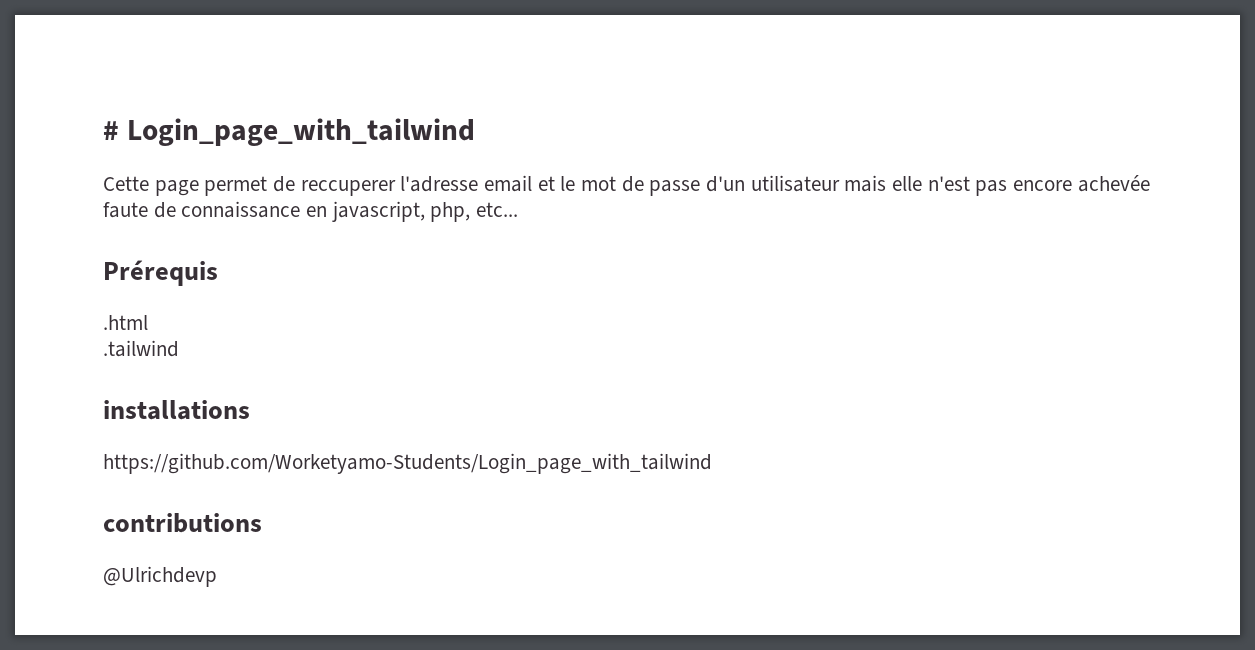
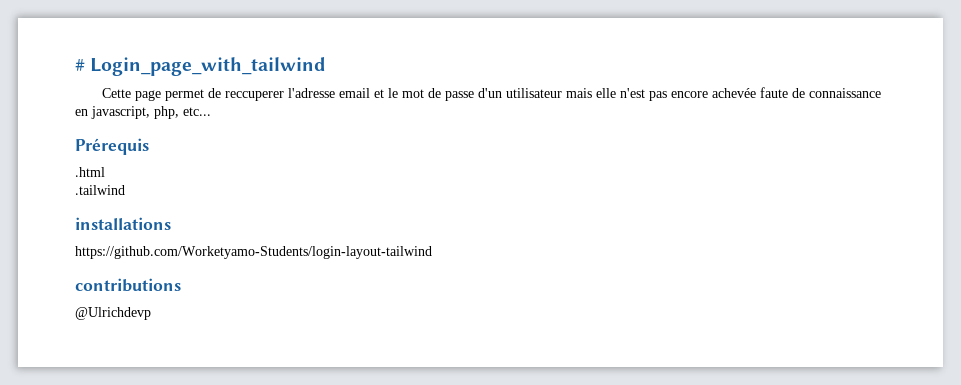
- https://github.com/Worketyamo-Students/Login_page_with_tailwind
+ https://github.com/Worketyamo-Students/login-layout-tailwind

